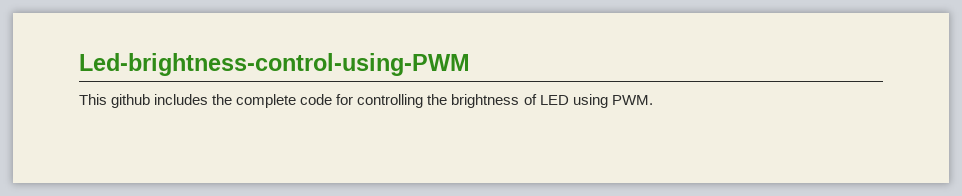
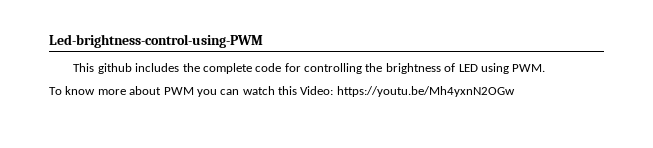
+ To know more about PWM you can watch this Video: https://youtu.be/Mh4yxnN2OGw

